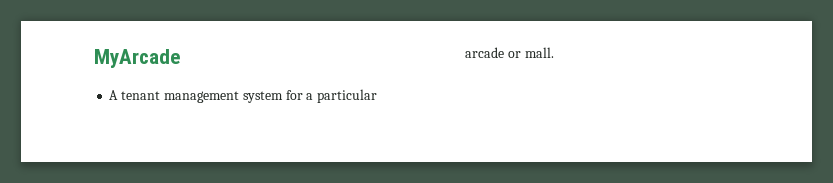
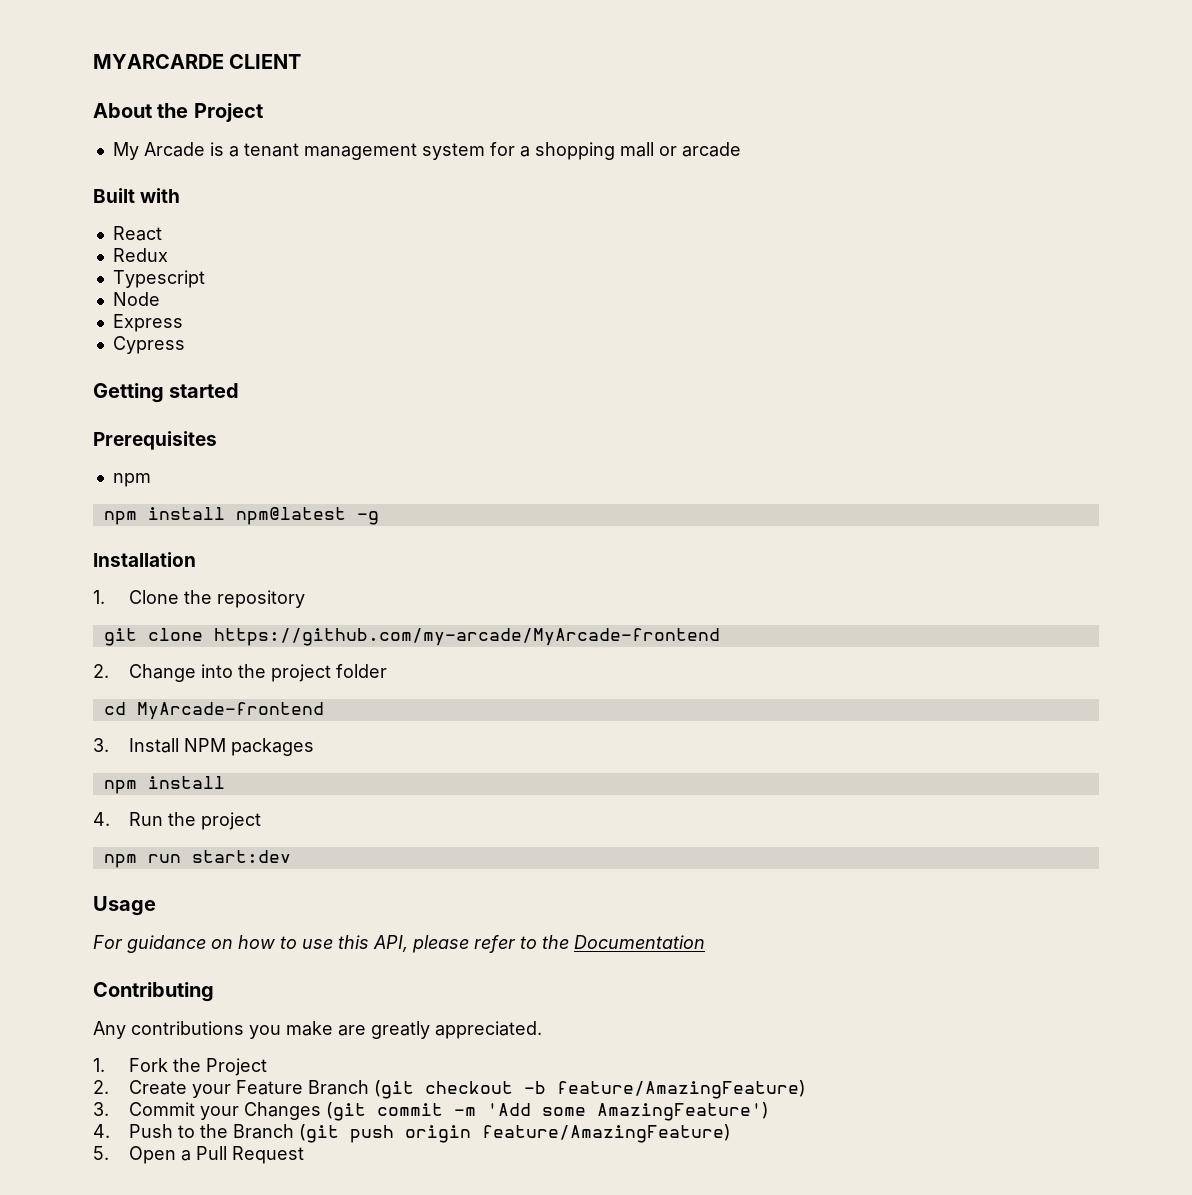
- MyArcade
- A tenant management system for a particular arcade or mall.
+ MYARCARDE CLIENT
+ About the Project
+ My Arcade is a tenant management system for a shopping mall or arcade
+ Built with
+ React
+ Redux
+ Typescript
+ Node
+ Express
+ Cypress
+ Getting started
+ Prerequisites
+ npm
+ npm install npm@latest -g
+ Installation
+ 1. Clone the repository
+ git clone https://github.com/my-arcade/MyArcade-frontend
+ 2. Change into the project folder
+ cd MyArcade-frontend
+ 3. Install NPM packages
+ npm install
+ 4. Run the project
+ npm run start:dev
+ Usage
+ For guidance on how to use this API, please refer to the Documentation
+ Contributing
+ Any contributions you make are greatly appreciated.
+ 1. Fork the Project
+ 2. Create your Feature Branch (git checkout -b feature/AmazingFeature)
+ 3. Commit your Changes (git commit -m 'Add some AmazingFeature')
+ 4. Push to the Branch (git push origin feature/AmazingFeature)
+ 5. Open a Pull Request

